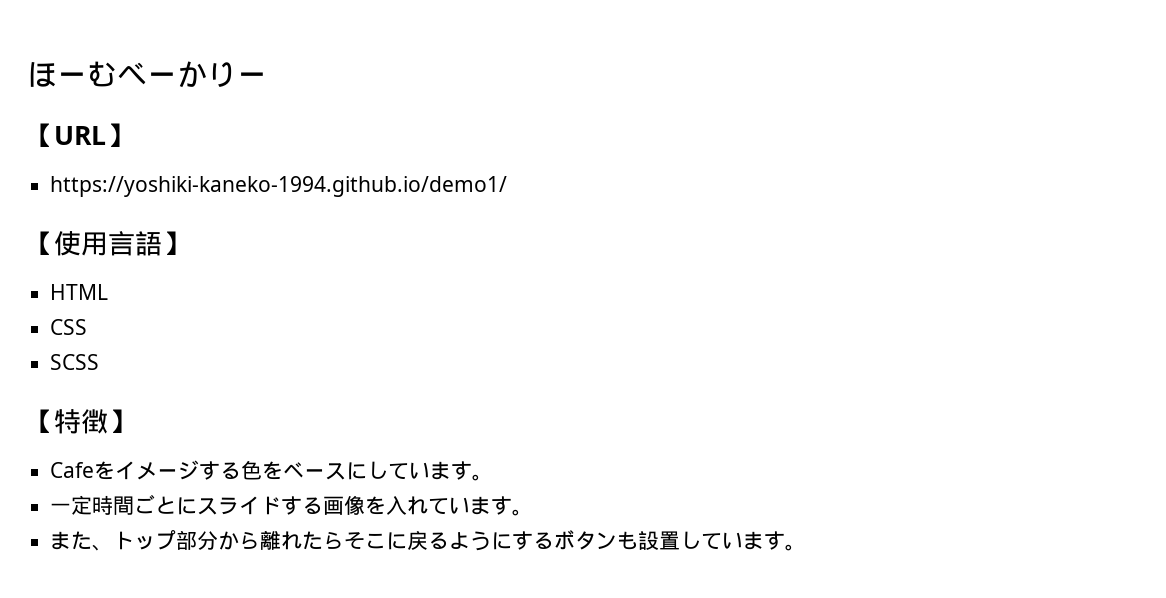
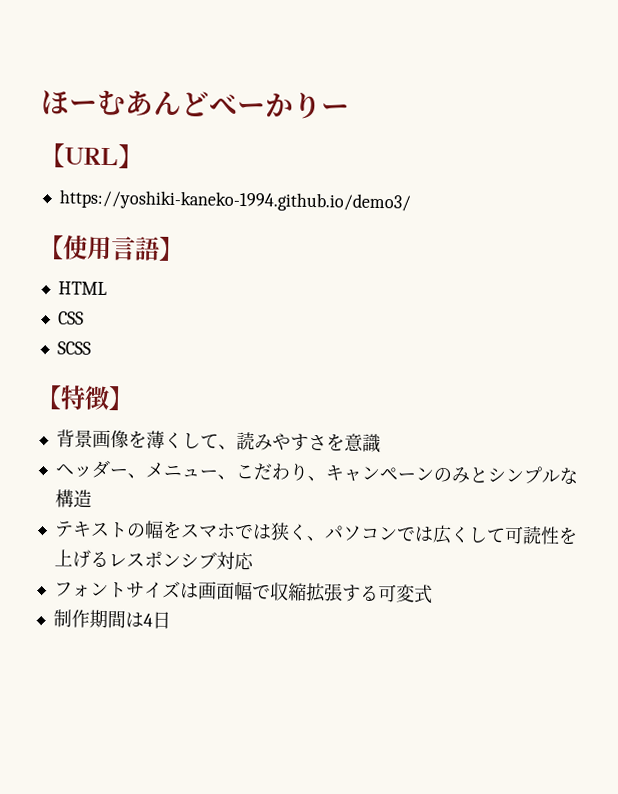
- ほーむべーかりー
+ ほーむあんどべーかりー
- https://yoshiki-kaneko-1994.github.io/demo1/
+ https://yoshiki-kaneko-1994.github.io/demo3/
- Cafeをイメージする色をベースにしています。
- 一定時間ごとにスライドする画像を入れています。
- また、トップ部分から離れたらそこに戻るようにするボタンも設置しています。
+ 背景画像を薄くして、読みやすさを意識
+ ヘッダー、メニュー、こだわり、キャンペーンのみとシンプルな構造
+ テキストの幅をスマホでは狭く、パソコンでは広くして可読性を上げるレスポンシブ対応
+ フォントサイズは画面幅で収縮拡張する可変式
+ 制作期間は4日

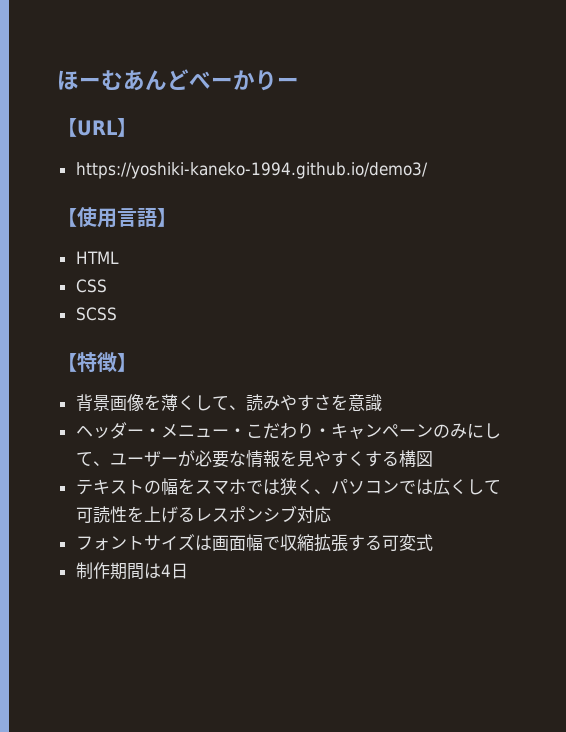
- ヘッダー、メニュー、こだわり、キャンペーンのみとシンプルな構造
+ ヘッダー・メニュー・こだわり・キャンペーンのみにして、ユーザーが必要な情報を見やすくする構図

